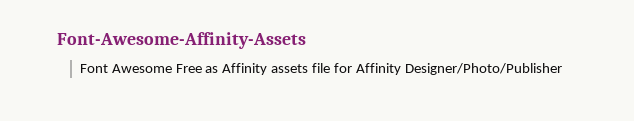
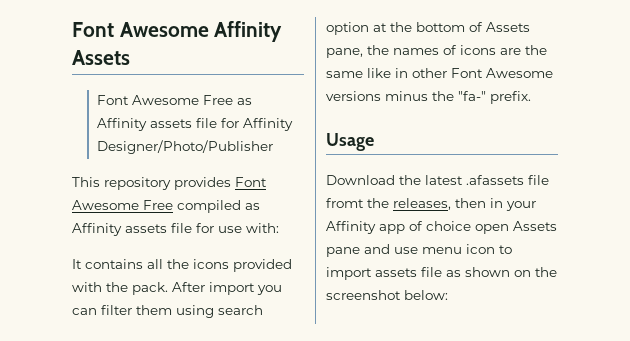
- Font-Awesome-Affinity-Assets
+ Font Awesome Affinity Assets
+ This repository provides Font Awesome Free compiled as Affinity assets file for use with:
+ It contains all the icons provided with the pack. After import you can filter them using search option at the bottom of Assets pane, the names of icons are the same like in other Font Awesome versions minus the "fa-" prefix.
+ Usage
+ Download the latest .afassets file fromt the releases, then in your Affinity app of choice open Assets pane and use menu icon to import assets file as shown on the screenshot below:

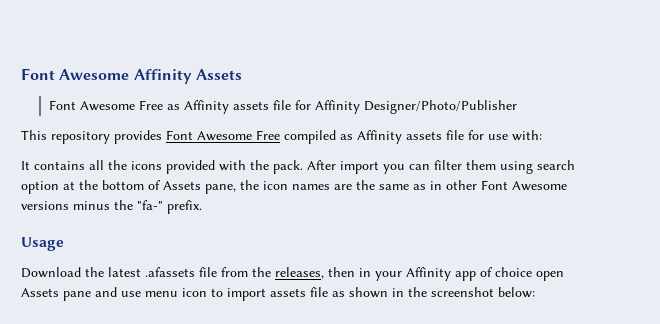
- After import you can filter them using search option at the bottom of Assets pane, the names of icons are the same like in other Font Awesome versions minus the "fa-" prefix.
+ After import you can filter them using search option at the bottom of Assets pane, the icon names are the same as in other Font Awesome versions minus the "fa-" prefix.
- Download the latest .afassets file fromt the releases, then in your Affinity app of choice open Assets pane and use menu icon to import assets file as shown on the screenshot below:
+ Download the latest .afassets file from the releases, then in your Affinity app of choice open Assets pane and use menu icon to import assets file as shown in the screenshot below:

